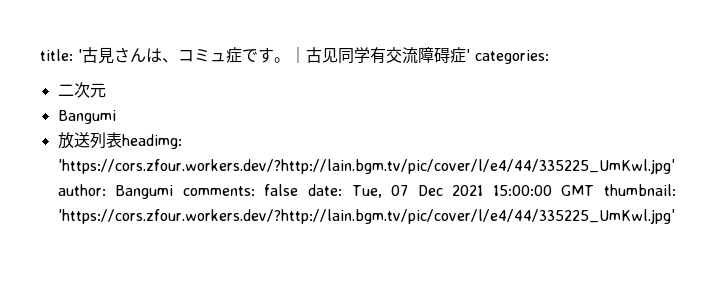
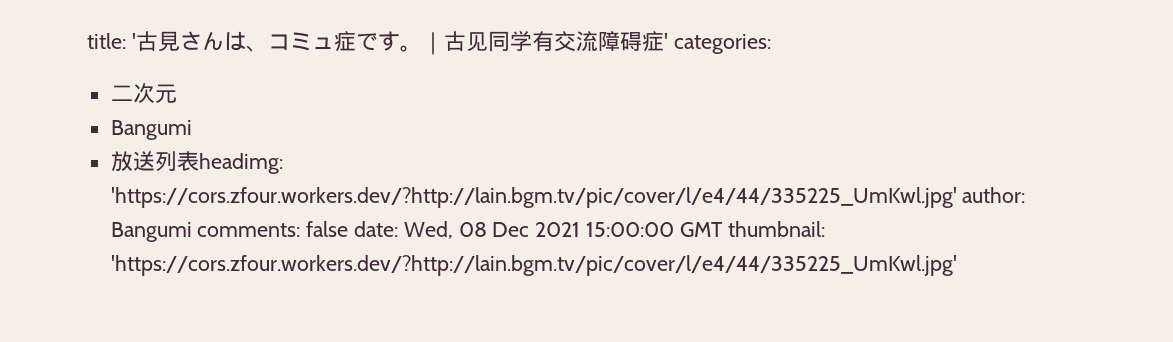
- 放送列表headimg: 'https://cors.zfour.workers.dev/?http://lain.bgm.tv/pic/cover/l/e4/44/335225_UmKwl.jpg' author: Bangumi comments: false date: Tue, 07 Dec 2021 15:00:00 GMT thumbnail: 'https://cors.zfour.workers.dev/?http://lain.bgm.tv/pic/cover/l/e4/44/335225_UmKwl.jpg'
+ 放送列表headimg: 'https://cors.zfour.workers.dev/?http://lain.bgm.tv/pic/cover/l/e4/44/335225_UmKwl.jpg' author: Bangumi comments: false date: Wed, 08 Dec 2021 15:00:00 GMT thumbnail: 'https://cors.zfour.workers.dev/?http://lain.bgm.tv/pic/cover/l/e4/44/335225_UmKwl.jpg'

